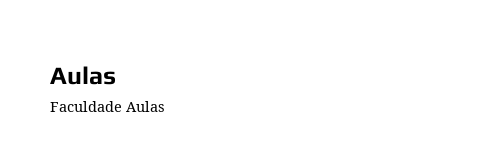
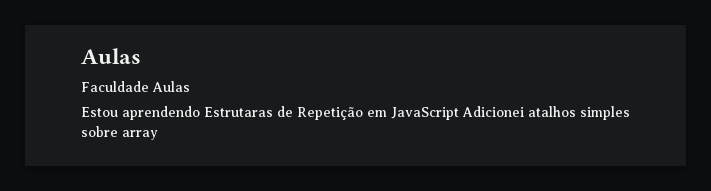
+ Estou aprendendo Estrutaras de Repetição em JavaScript Adicionei atalhos simples sobre array

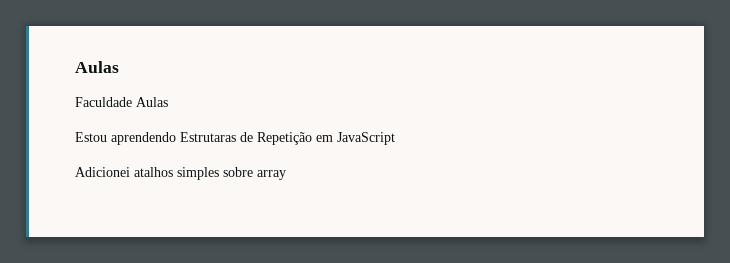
- Estou aprendendo Estrutaras de Repetição em JavaScript Adicionei atalhos simples sobre array
+ Estou aprendendo Estrutaras de Repetição em JavaScript
+ Adicionei atalhos simples sobre array

